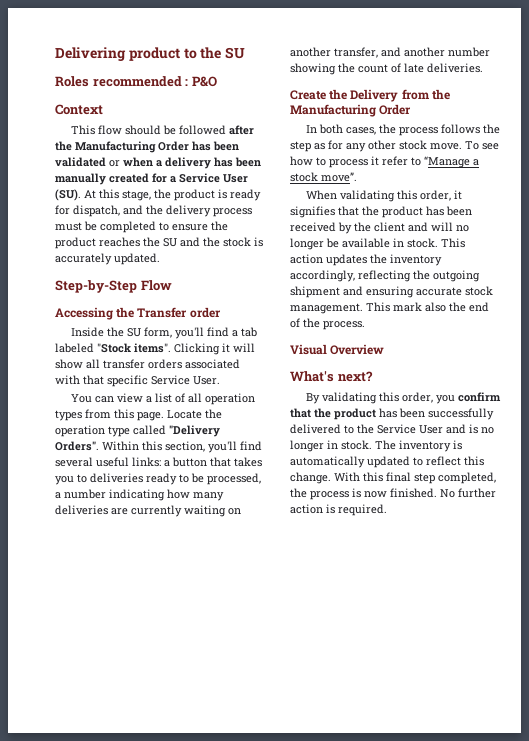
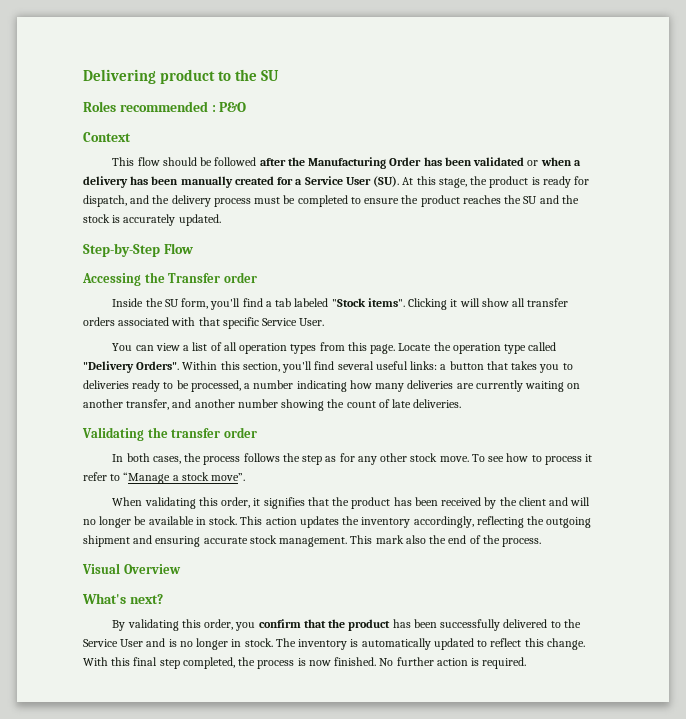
- Create the Delivery from the Manufacturing Order
+ Validating the transfer order

